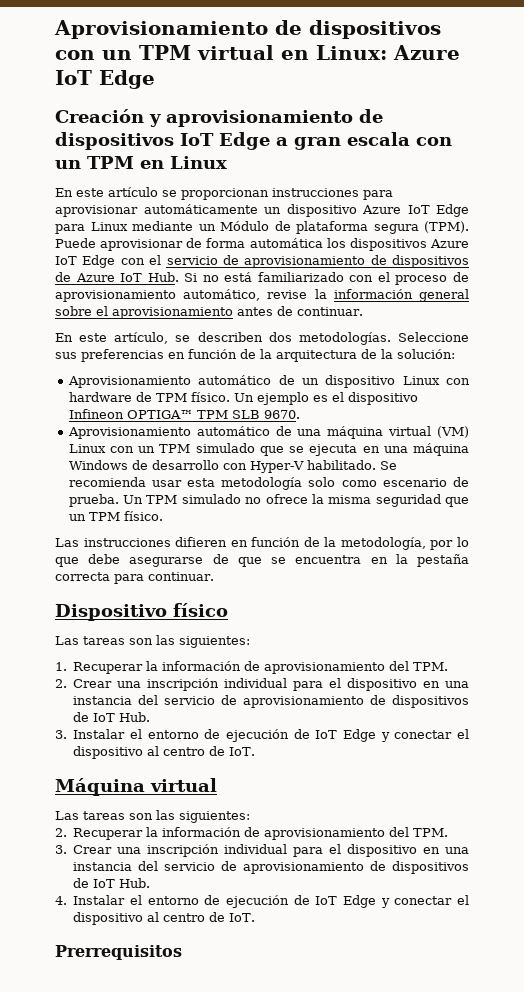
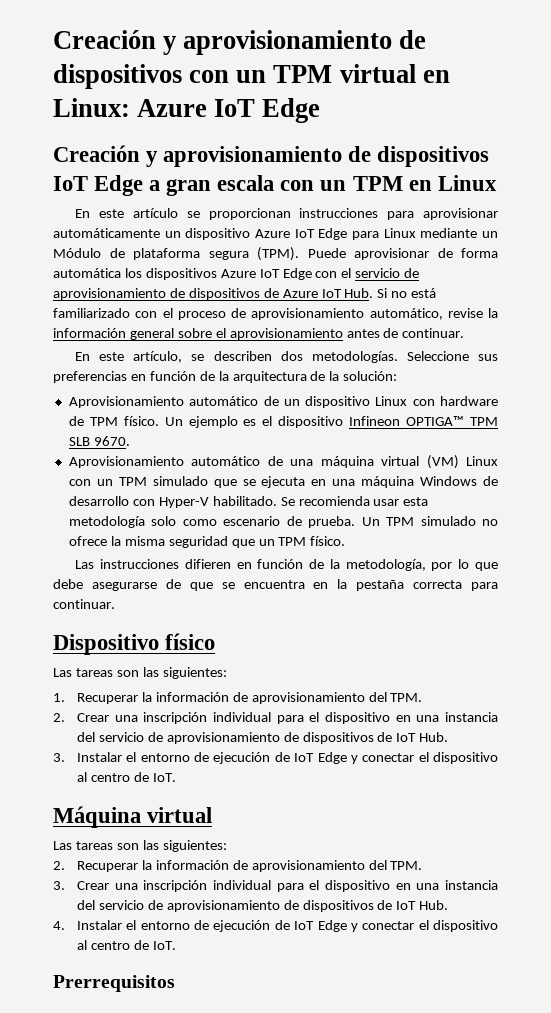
- Aprovisionamiento de dispositivos con un TPM virtual en Linux: Azure IoT Edge
+ Creación y aprovisionamiento de dispositivos con un TPM virtual en Linux: Azure IoT Edge

